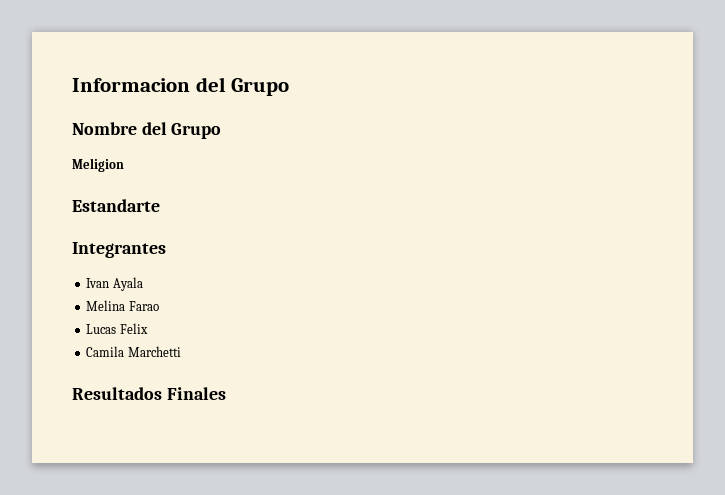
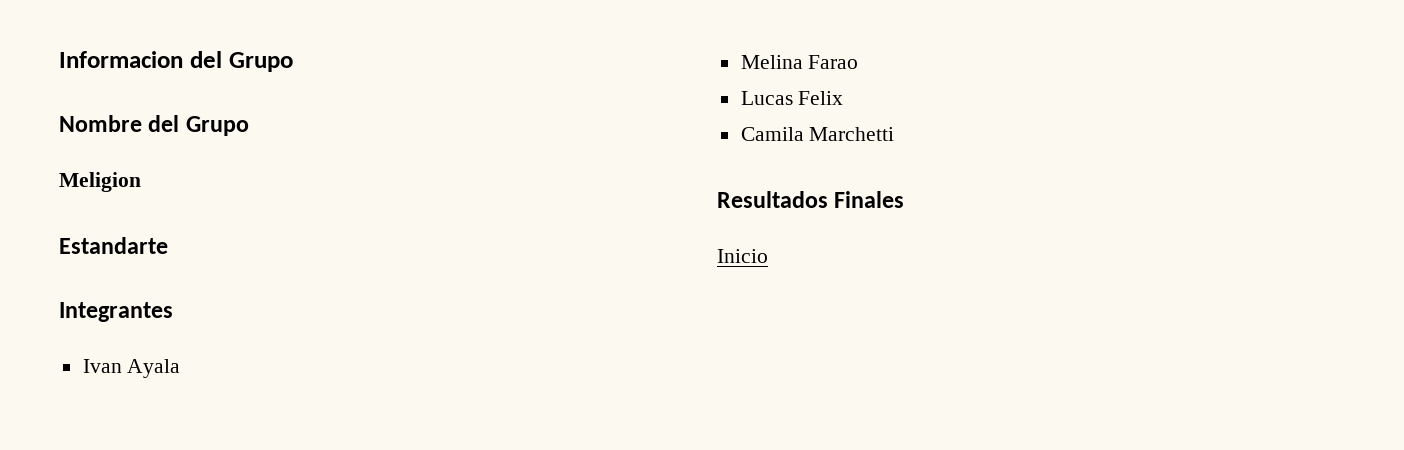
+ Inicio

